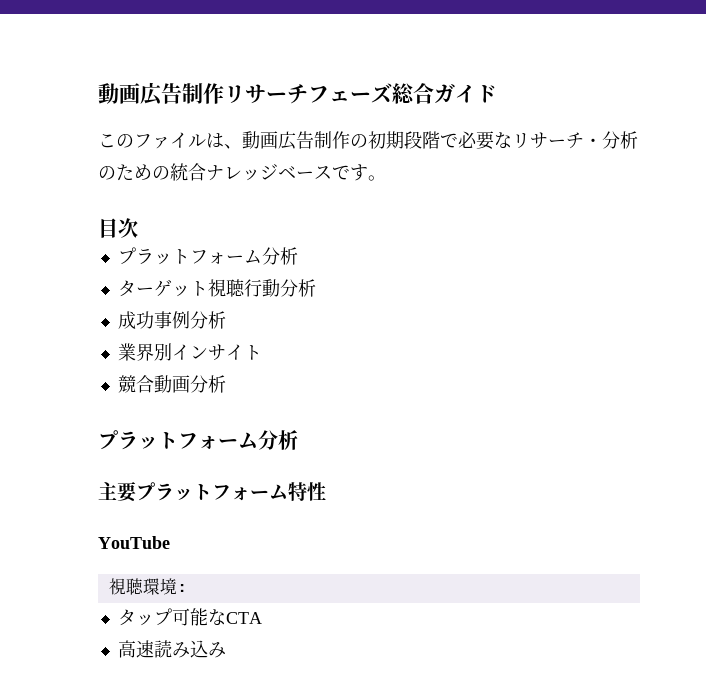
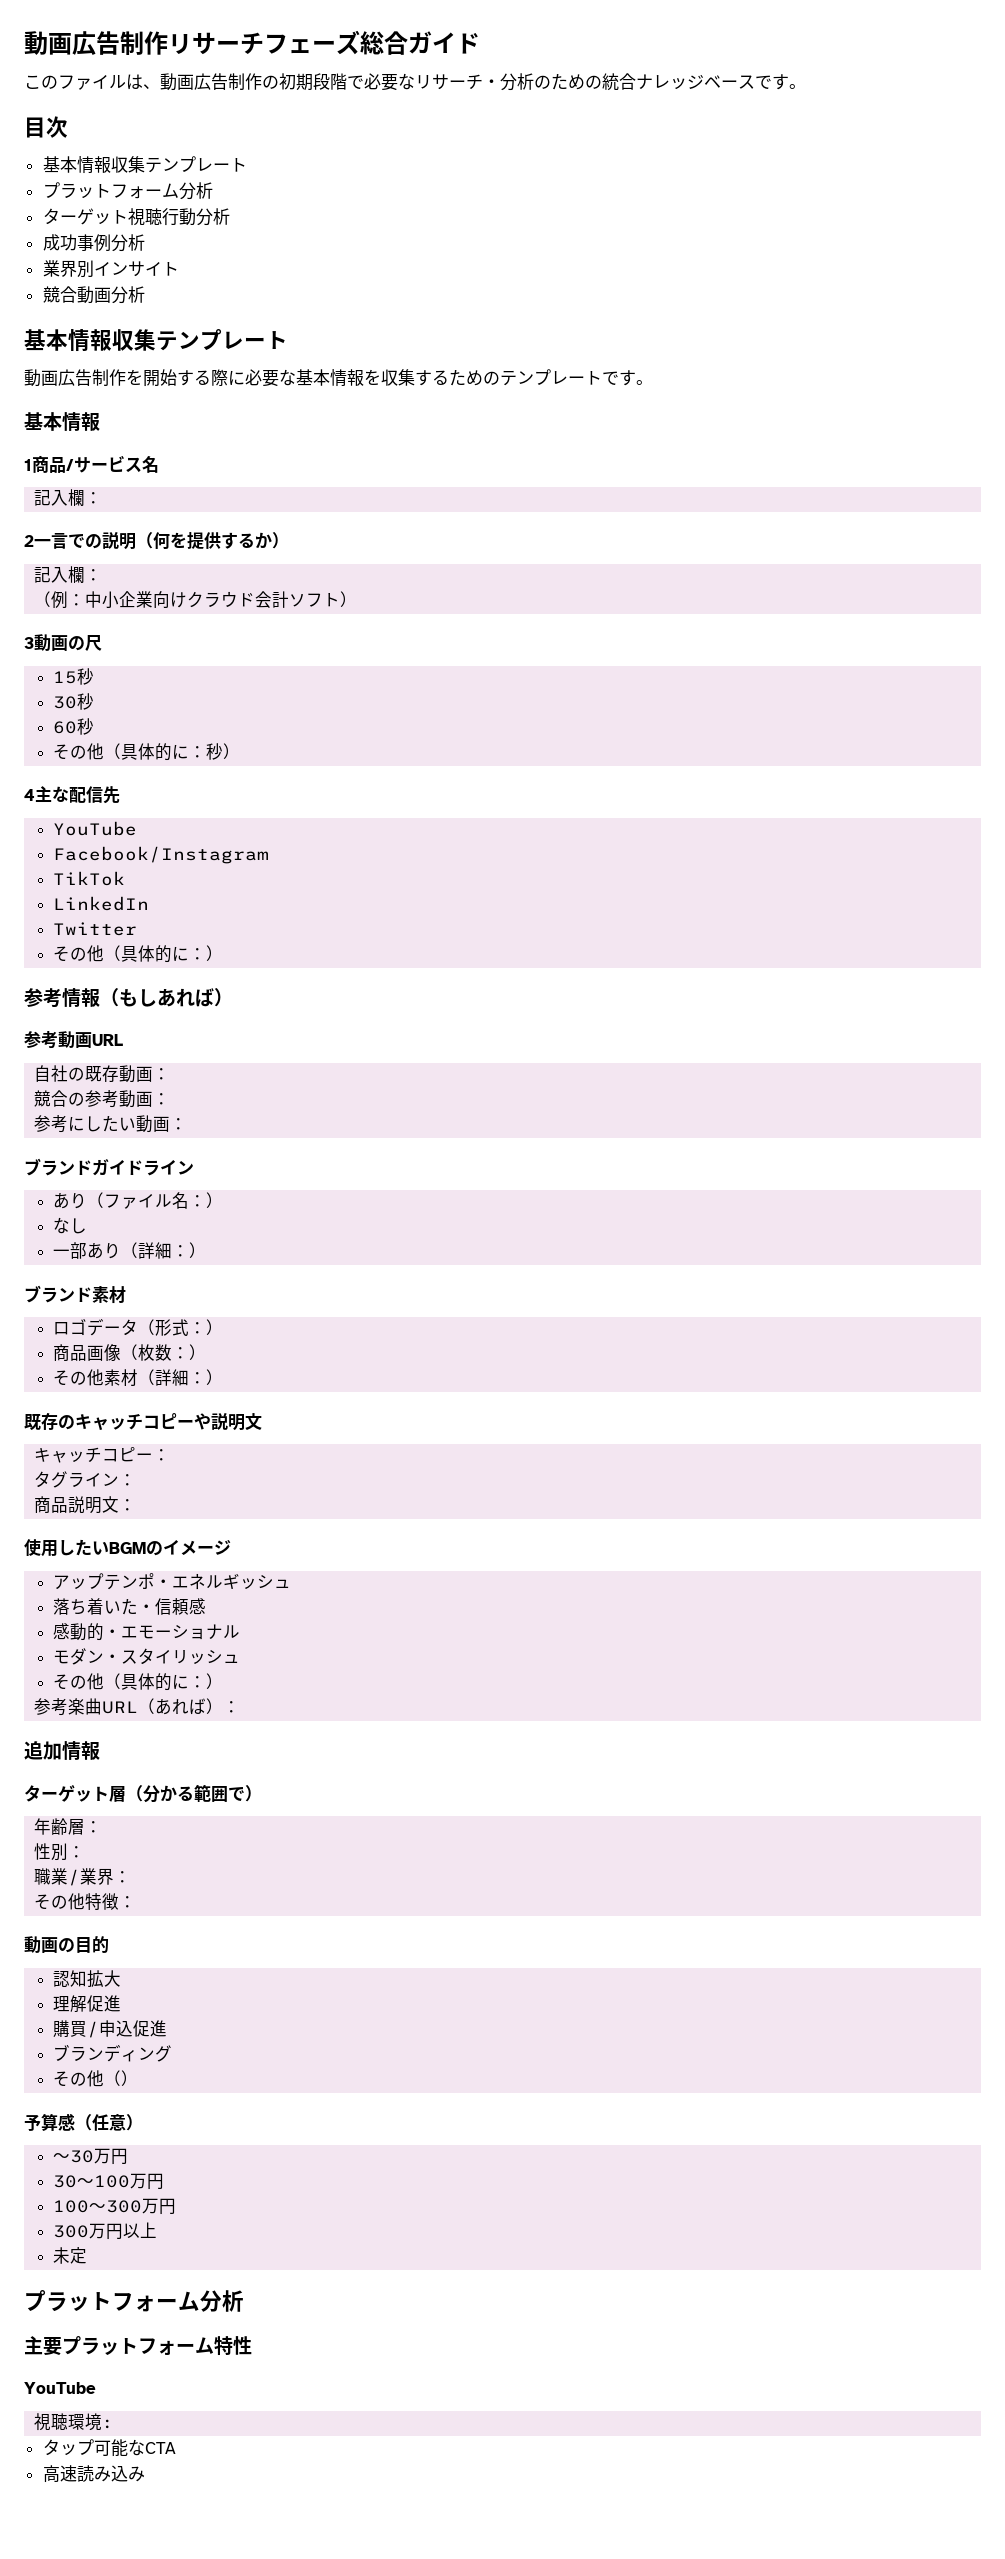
  目次
+ 基本情報収集テンプレート
  競合動画分析
+ 基本情報収集テンプレート
+ 動画広告制作を開始する際に必要な基本情報を収集するためのテンプレートです。
+ 基本情報
+ 1商品/サービス名
+ 記入欄：
+ 2一言での説明（何を提供するか）
+ 記入欄：
+ （例：中小企業向けクラウド会計ソフト）
+ 3動画の尺
+ 15秒
+ 30秒
+ 60秒
+ その他（具体的に：秒）
+ 4主な配信先
+ YouTube
+ Facebook/Instagram
+ TikTok
+ LinkedIn
+ Twitter
+ その他（具体的に：）
+ 参考情報（もしあれば）
+ 参考動画URL
+ 自社の既存動画：
+ 競合の参考動画：
+ 参考にしたい動画：
+ ブランドガイドライン
+ あり（ファイル名：）
+ なし
+ 一部あり（詳細：）
+ ブランド素材
+ ロゴデータ（形式：）
+ 商品画像（枚数：）
+ その他素材（詳細：）
+ 既存のキャッチコピーや説明文
+ キャッチコピー：
+ タグライン：
+ 商品説明文：
+ 使用したいBGMのイメージ
+ アップテンポ・エネルギッシュ
+ 落ち着いた・信頼感
+ 感動的・エモーショナル
+ モダン・スタイリッシュ
+ その他（具体的に：）
+ 参考楽曲URL（あれば）：
+ 追加情報
+ ターゲット層（分かる範囲で）
+ 年齢層：
+ 性別：
+ 職業/業界：
+ その他特徴：
+ 動画の目的
+ 認知拡大
+ 理解促進
+ 購買/申込促進
+ ブランディング
+ その他（）
+ 予算感（任意）
+ 〜30万円
+ 30〜100万円
+ 100〜300万円
+ 300万円以上
+ 未定

